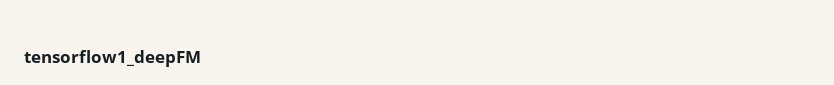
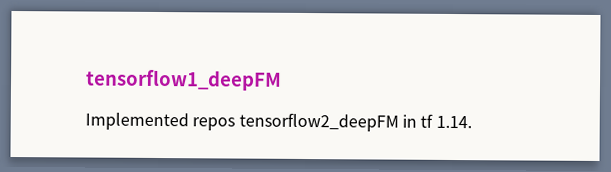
+ Implemented repos tensorflow2_deepFM in tf 1.14.

